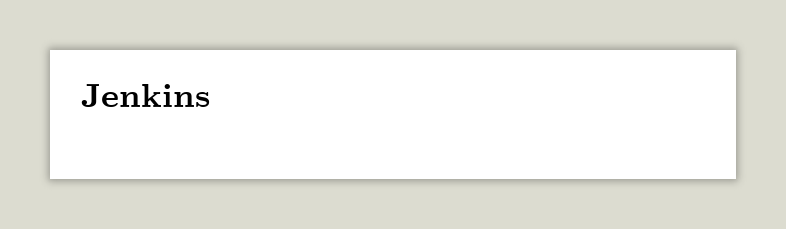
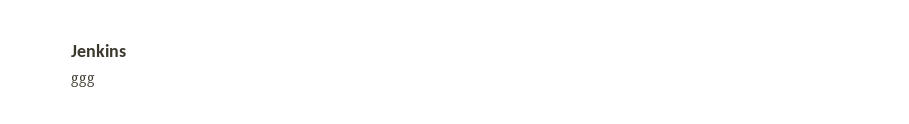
+ ggg

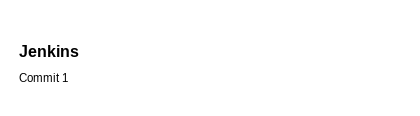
- ggg
+ Commit 1

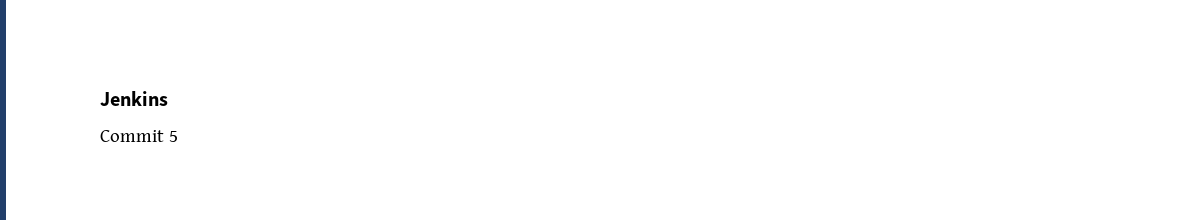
- Commit 1
+ Commit 5

